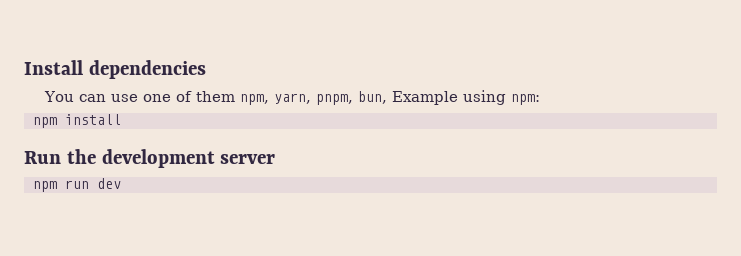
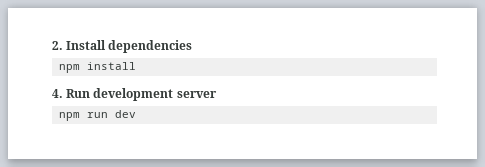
- Install dependencies
+ 2. Install dependencies
- You can use one of them npm, yarn, pnpm, bun, Example using npm:
- Run the development server
+ 4. Run development server

